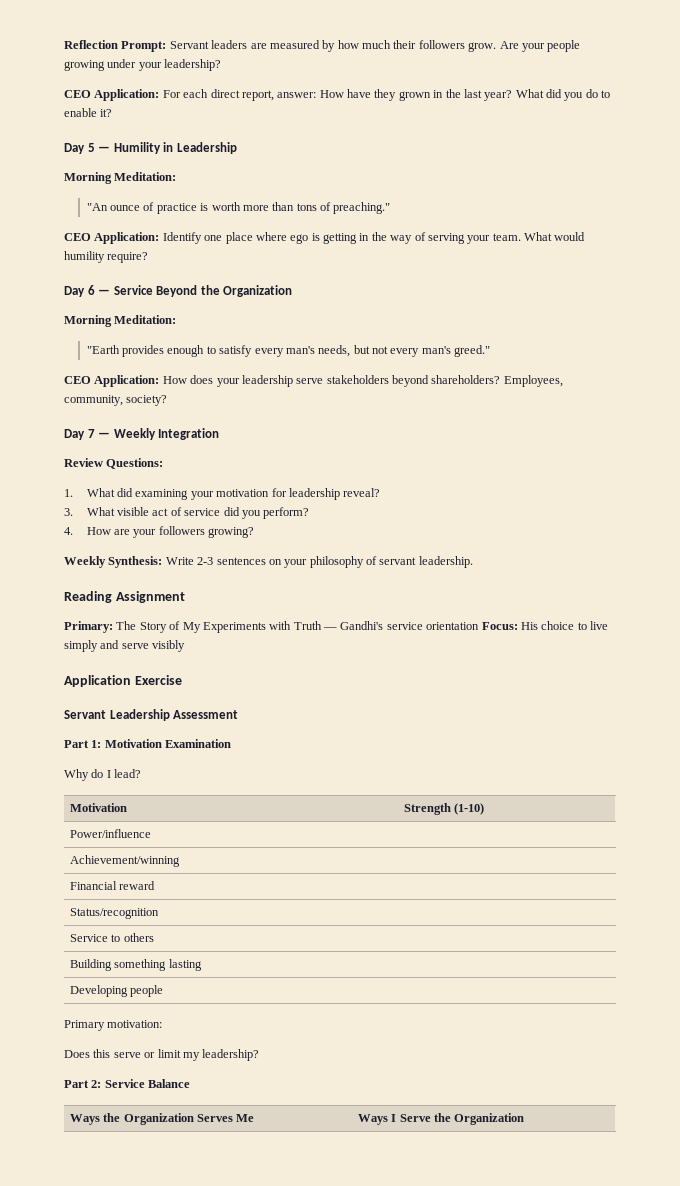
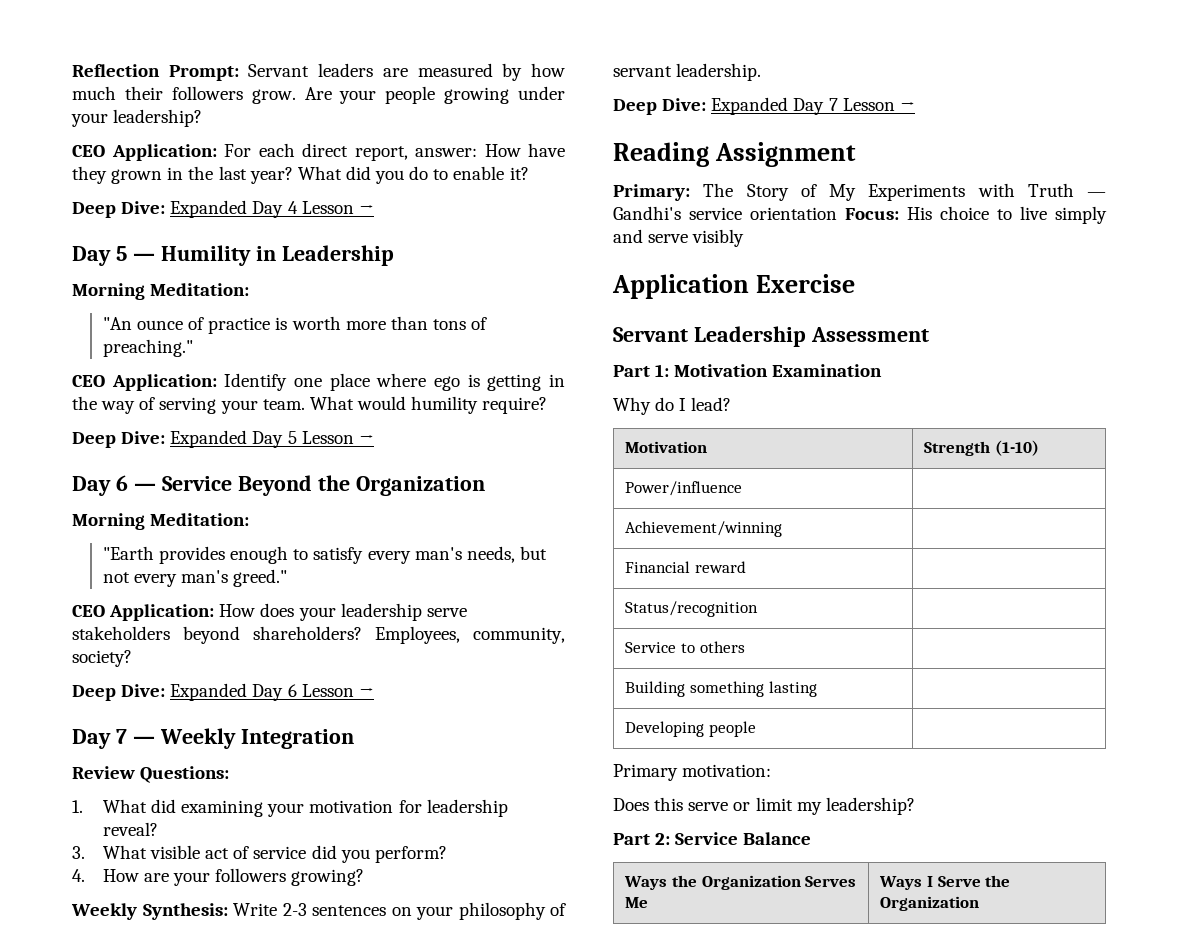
+ Deep Dive: Expanded Day 4 Lesson →
+ Deep Dive: Expanded Day 5 Lesson →
+ Deep Dive: Expanded Day 6 Lesson →
+ Deep Dive: Expanded Day 7 Lesson →

